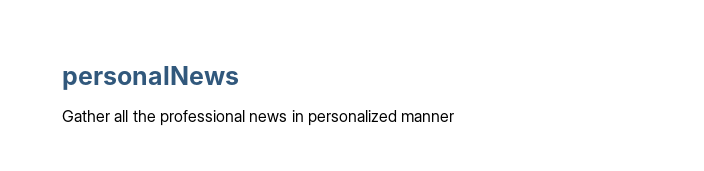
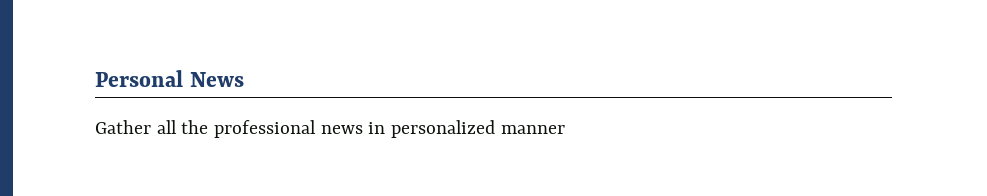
- personalNews
+ Personal News

